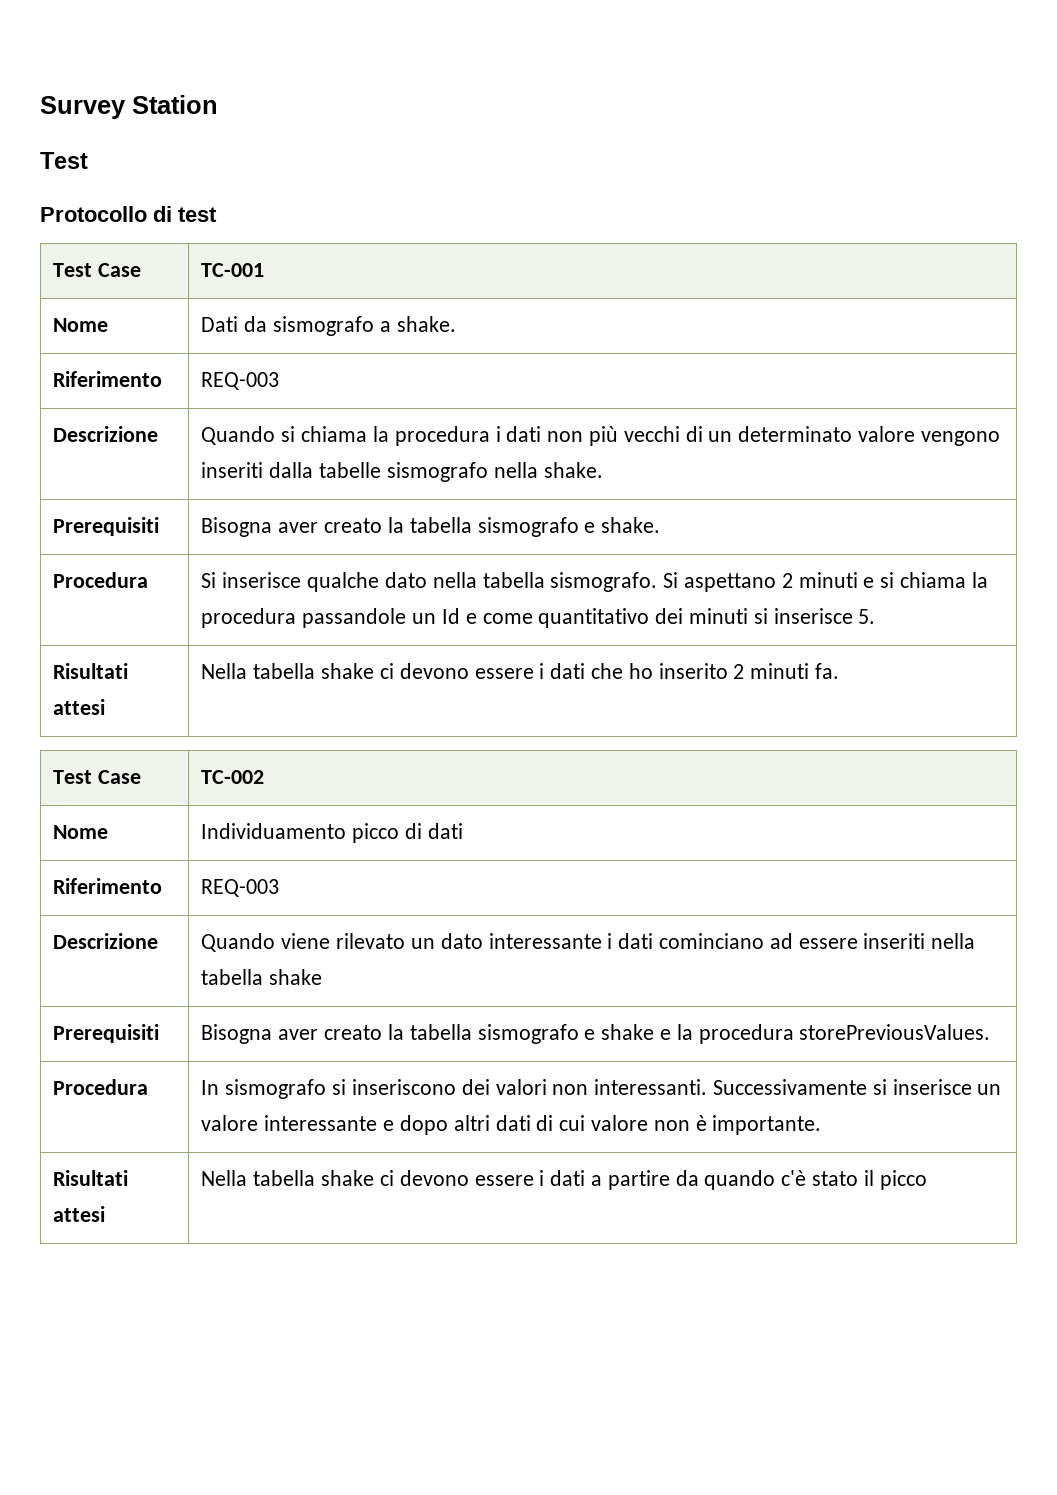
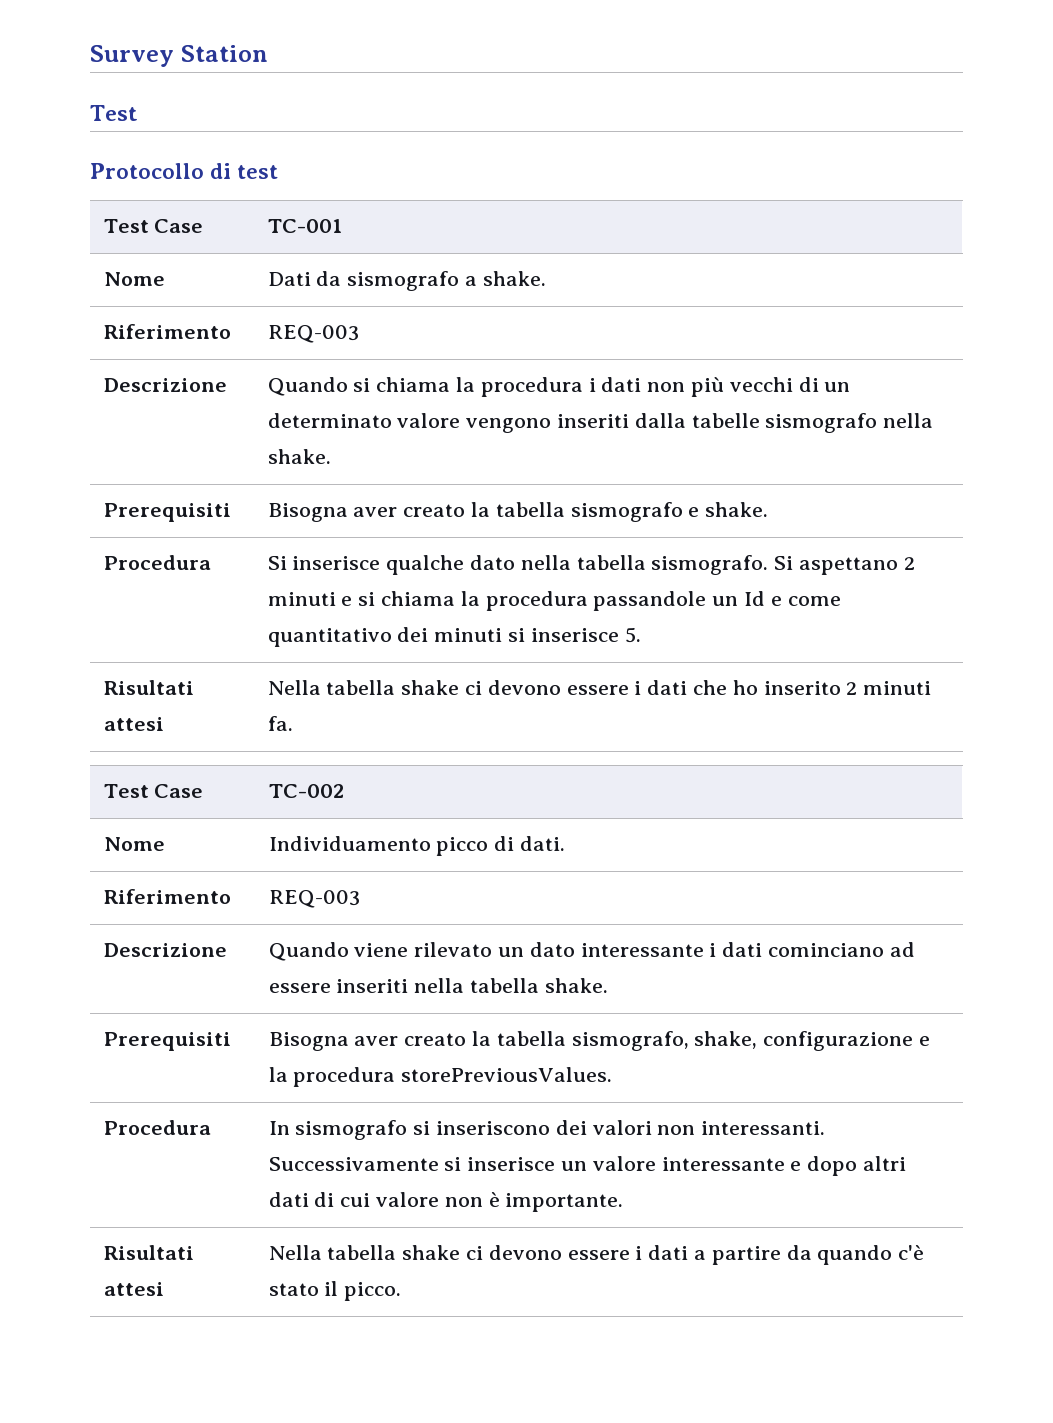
- Nome | Individuamento picco di dati
+ Nome | Individuamento picco di dati.
- Descrizione | Quando viene rilevato un dato interessante i dati cominciano ad essere inseriti nella tabella shake
- Prerequisiti | Bisogna aver creato la tabella sismografo e shake e la procedura storePreviousValues.
+ Descrizione | Quando viene rilevato un dato interessante i dati cominciano ad essere inseriti nella tabella shake.
+ Prerequisiti | Bisogna aver creato la tabella sismografo, shake, configurazione e la procedura storePreviousValues.
- Risultati attesi | Nella tabella shake ci devono essere i dati a partire da quando c'è stato il picco
+ Risultati attesi | Nella tabella shake ci devono essere i dati a partire da quando c'è stato il picco.

